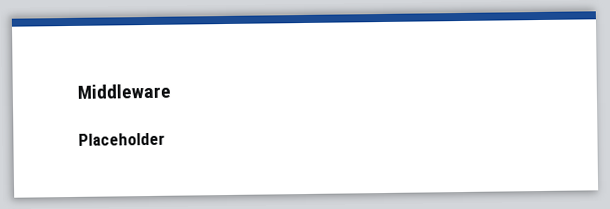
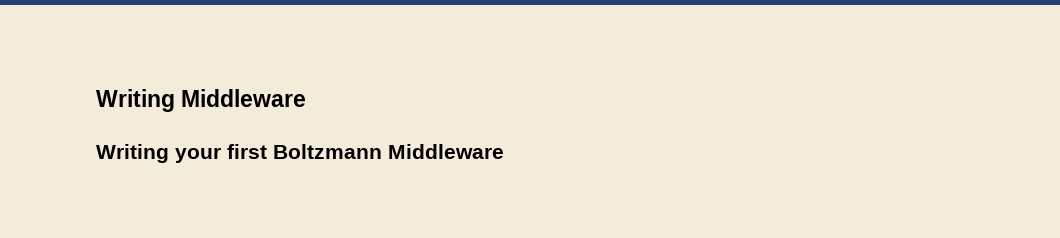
- Middleware
+ Writing Middleware
- Placeholder
+ Writing your first Boltzmann Middleware

